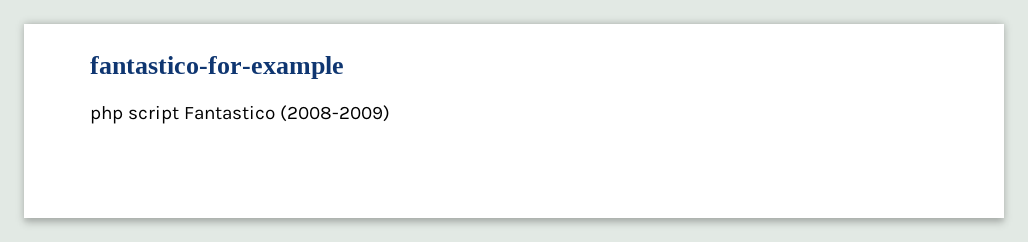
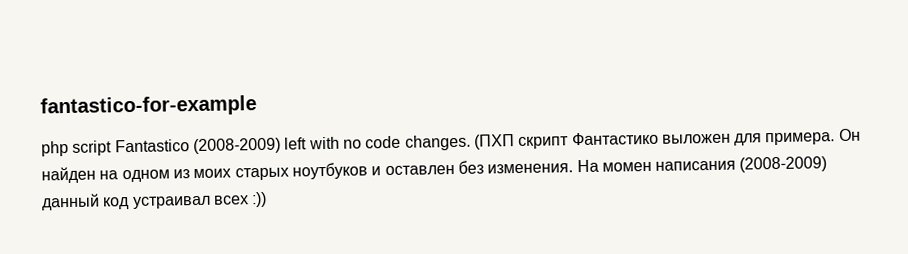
- php script Fantastico (2008-2009)
+ php script Fantastico (2008-2009) left with no code changes. (ПХП скрипт Фантастико выложен для примера. Он найден на одном из моих старых ноутбуков и оставлен без изменения. На момен написания (2008-2009) данный код устраивал всех :))

